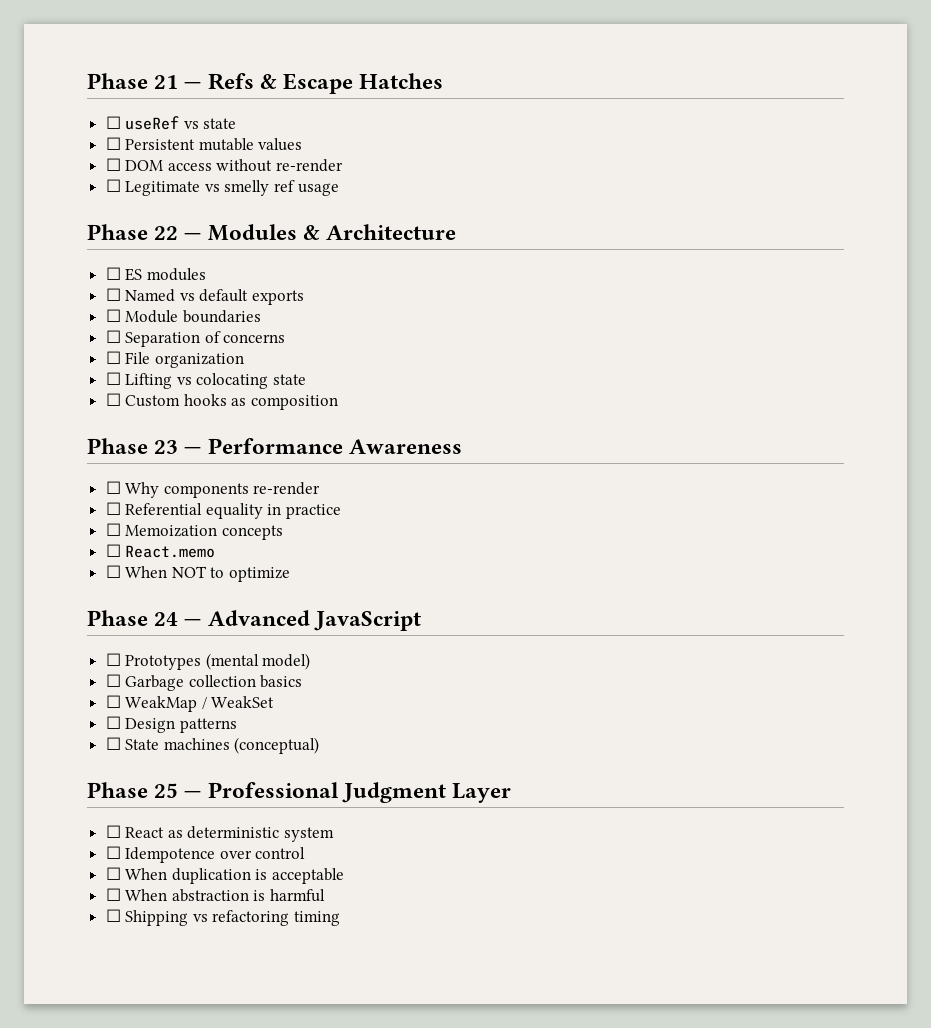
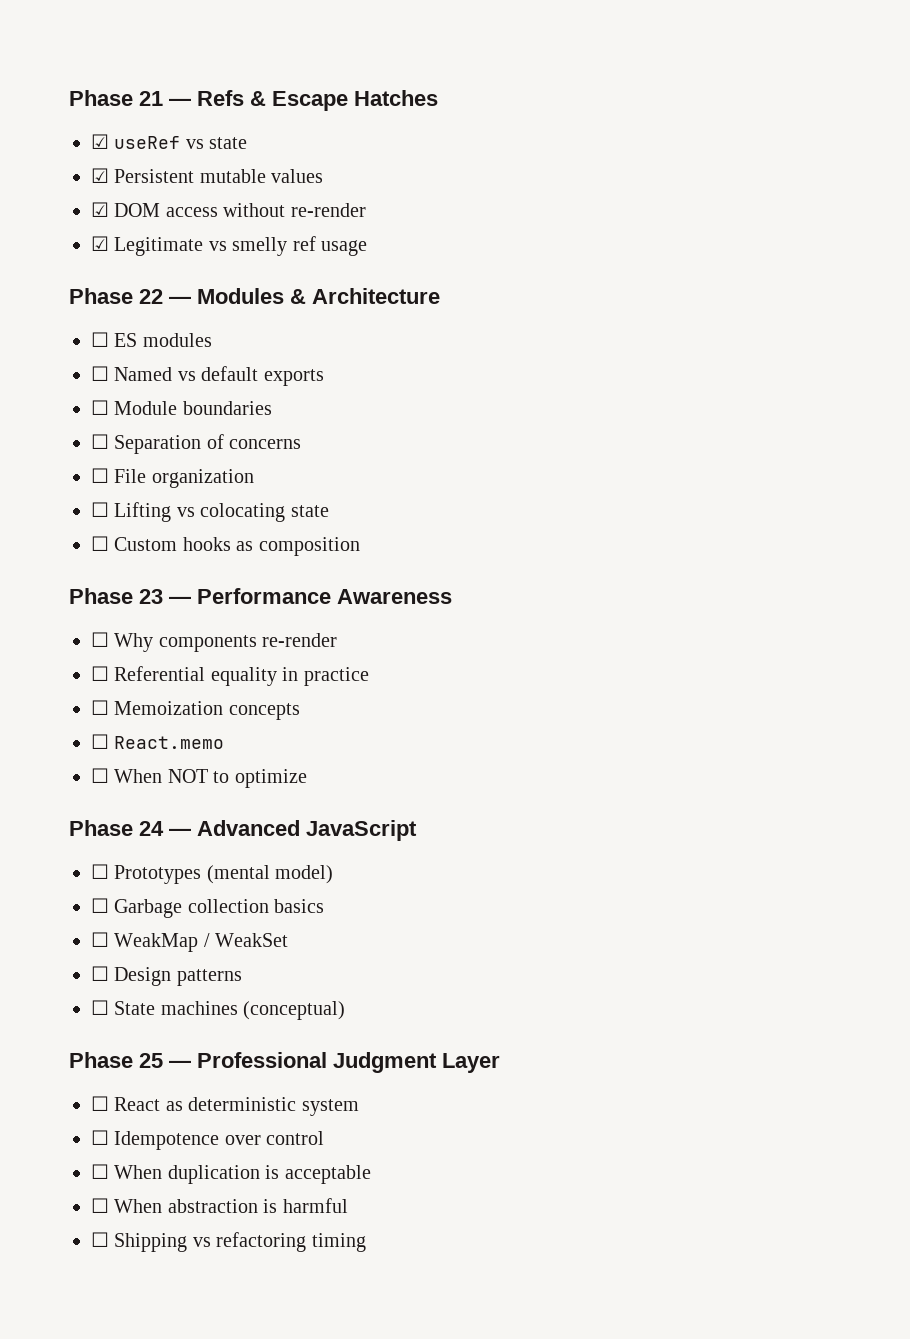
- ☐ useRef vs state
+ ☑ useRef vs state
- ☐ Persistent mutable values
+ ☑ Persistent mutable values
- ☐ DOM access without re-render
+ ☑ DOM access without re-render
- ☐ Legitimate vs smelly ref usage
+ ☑ Legitimate vs smelly ref usage

